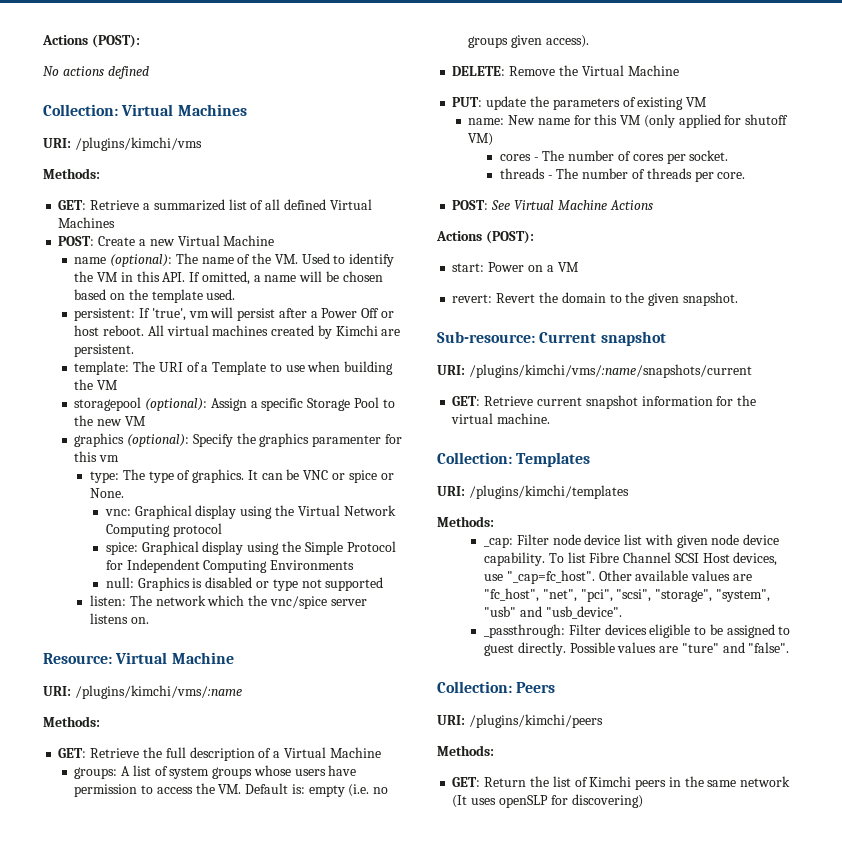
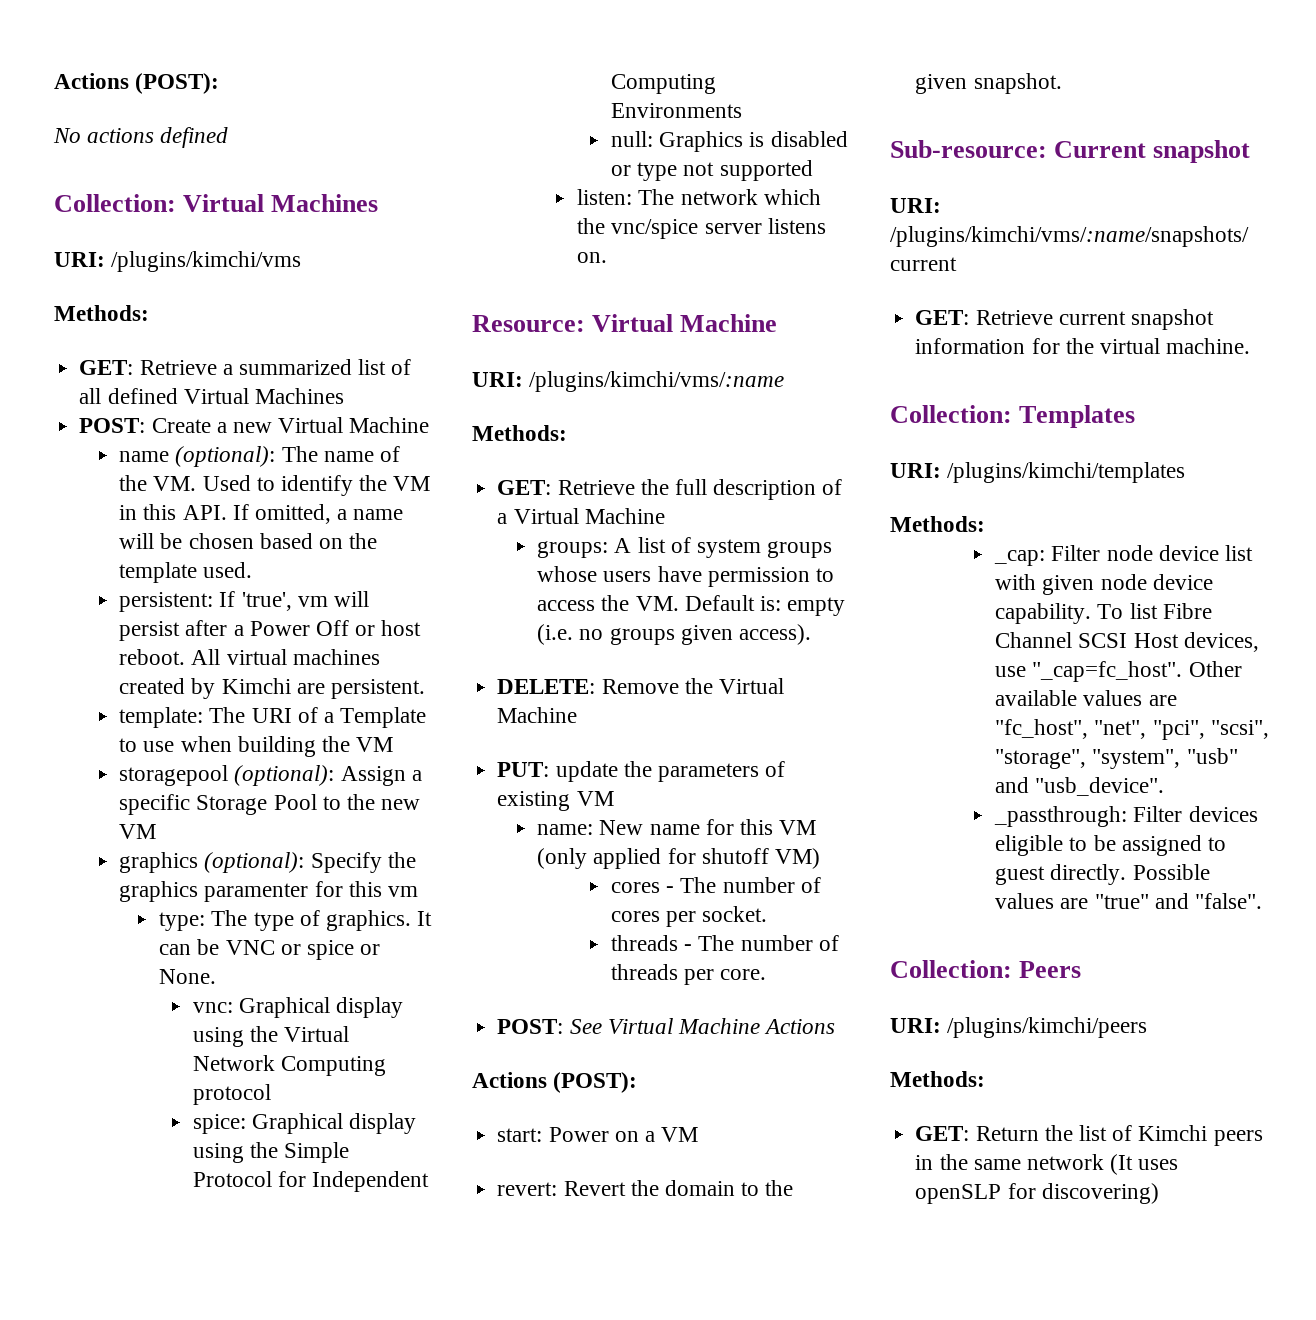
- Possible values are "ture" and "false".
+ Possible values are "true" and "false".

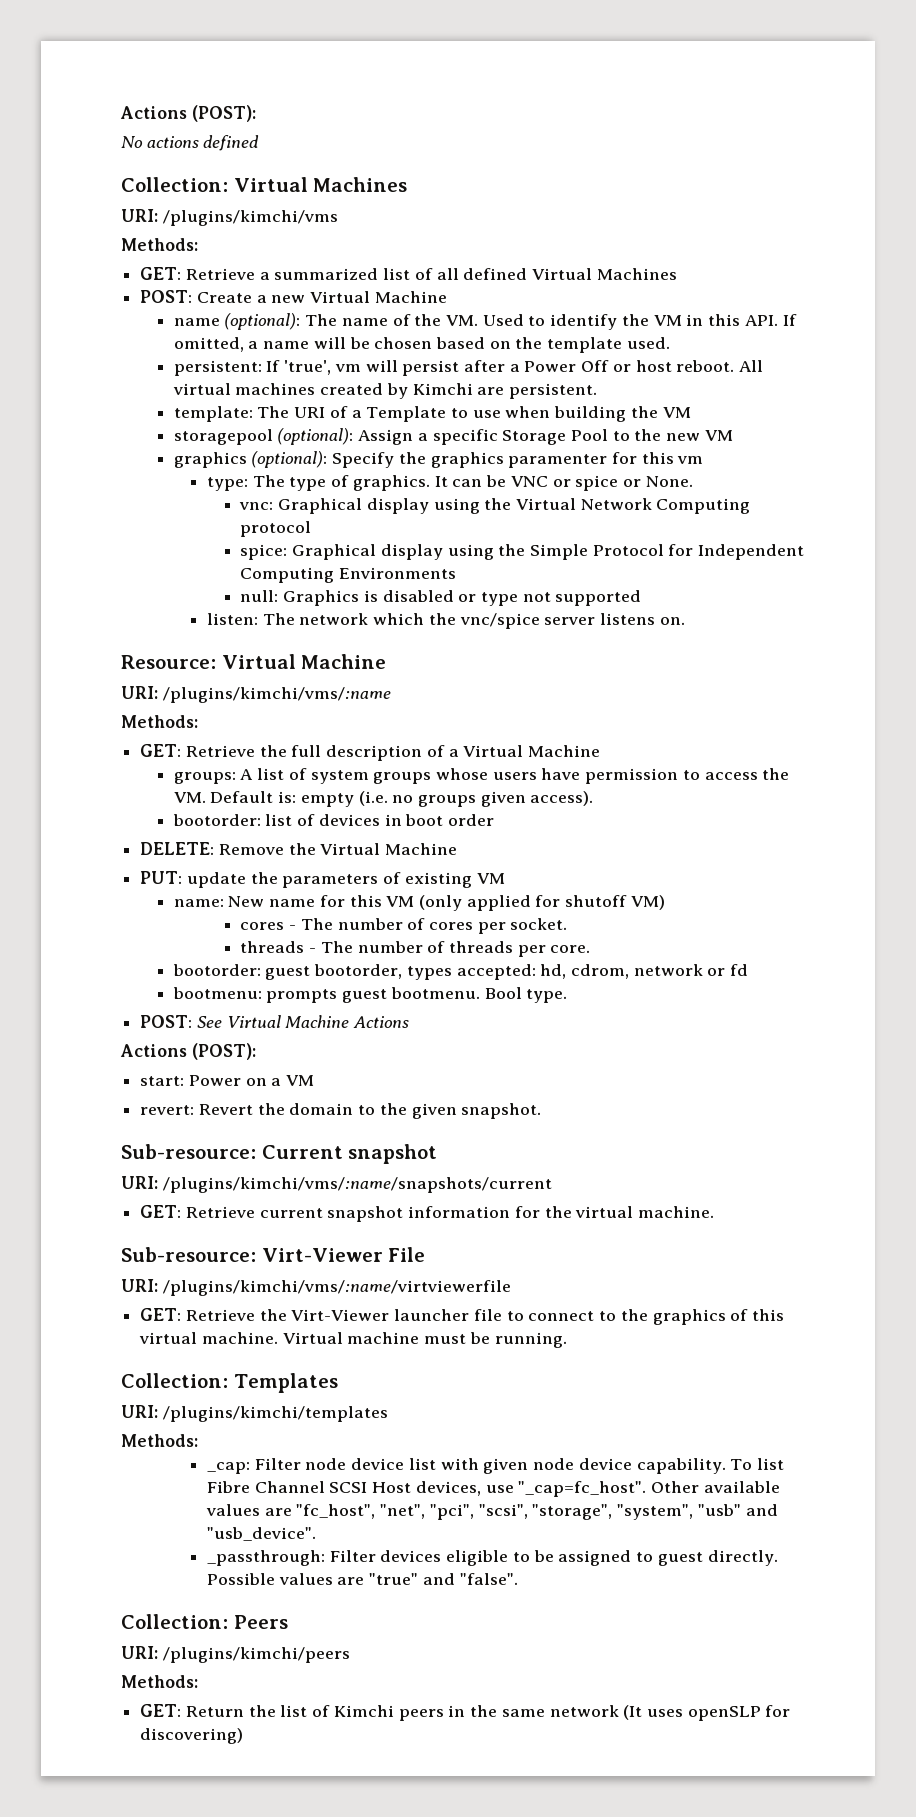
+ bootorder: list of devices in boot order
+ bootorder: guest bootorder, types accepted: hd, cdrom, network or fd
+ bootmenu: prompts guest bootmenu. Bool type.
+ Sub-resource: Virt-Viewer File
+ URI: /plugins/kimchi/vms/:name/virtviewerfile
+ GET: Retrieve the Virt-Viewer launcher file to connect to the graphics of this virtual machine. Virtual machine must be running.

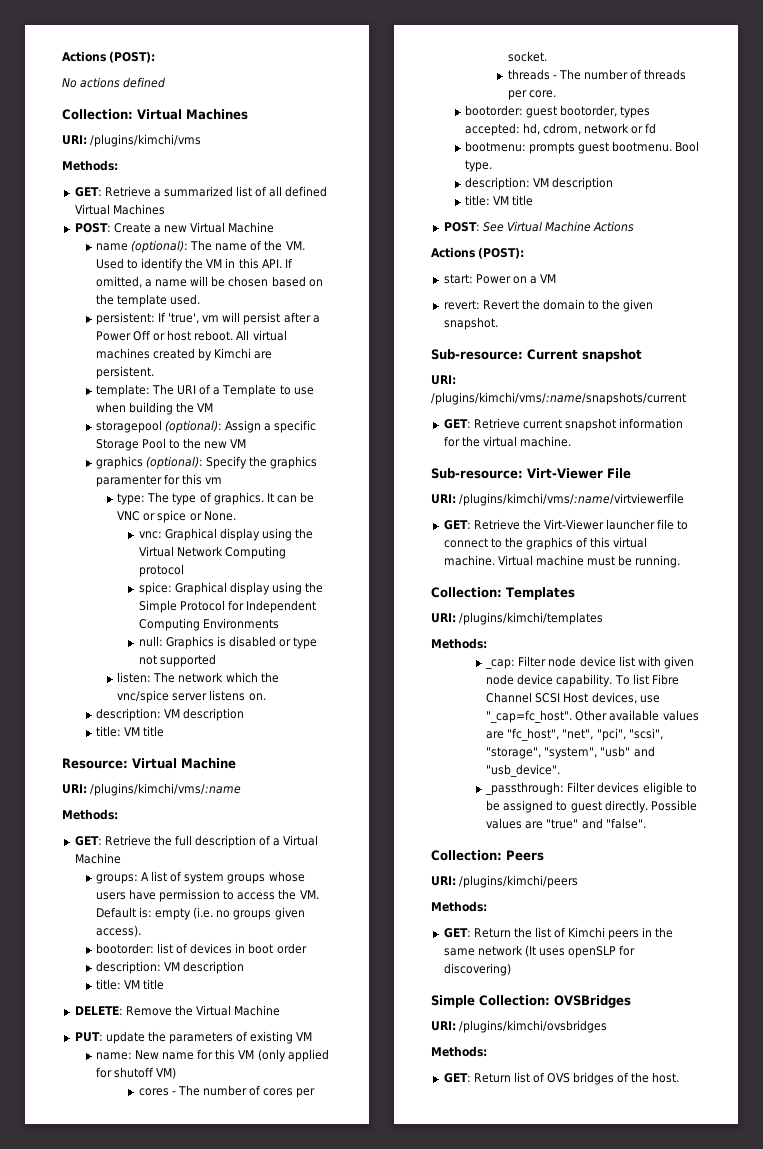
  listen: The network which the vnc/spice server listens on.
+ description: VM description
+ title: VM title
  bootorder: list of devices in boot order
+ description: VM description
+ title: VM title
  Bool type.
+ description: VM description
+ title: VM title
+ Simple Collection: OVSBridges
+ URI: /plugins/kimchi/ovsbridges
+ Methods:
+ GET: Return list of OVS bridges of the host.

